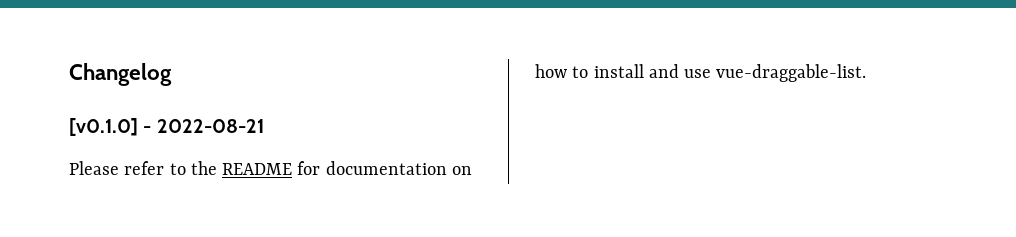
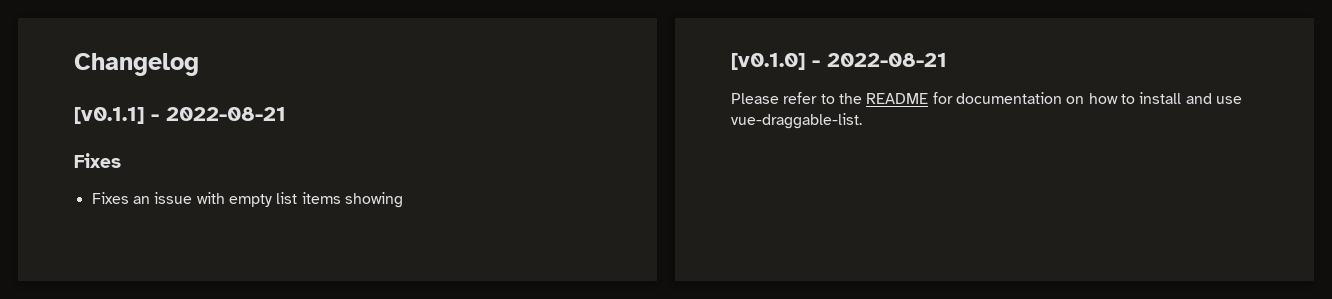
+ [v0.1.1] - 2022-08-21
+ Fixes
+ Fixes an issue with empty list items showing

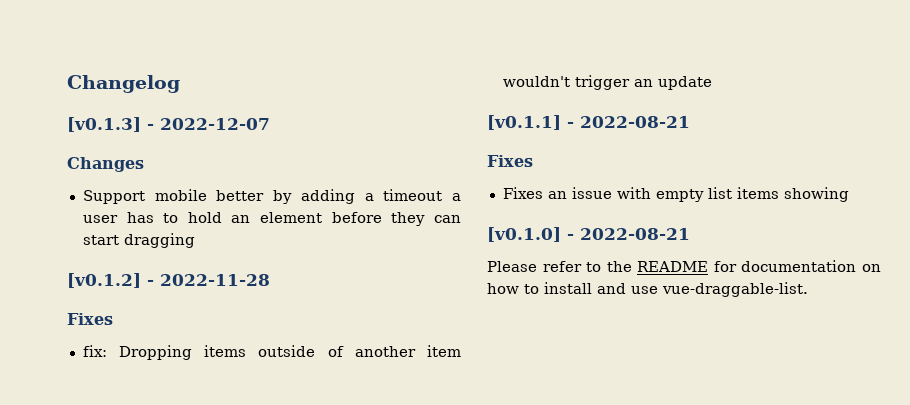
+ [v0.1.3] - 2022-12-07
+ Changes
+ Support mobile better by adding a timeout a user has to hold an element before they can start dragging
+ [v0.1.2] - 2022-11-28
+ Fixes
+ fix: Dropping items outside of another item wouldn't trigger an update

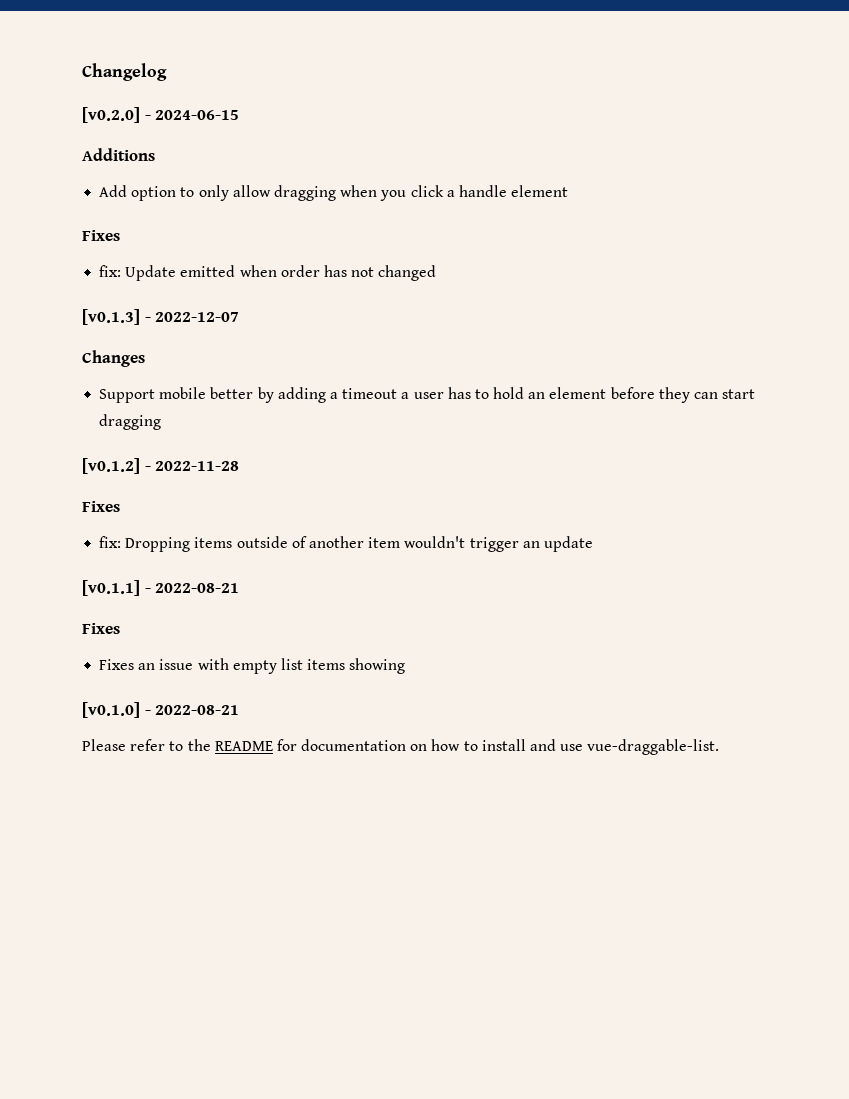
+ [v0.2.0] - 2024-06-15
+ Additions
+ Add option to only allow dragging when you click a handle element
+ Fixes
+ fix: Update emitted when order has not changed

